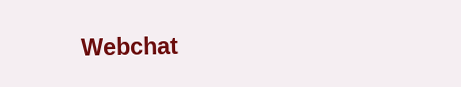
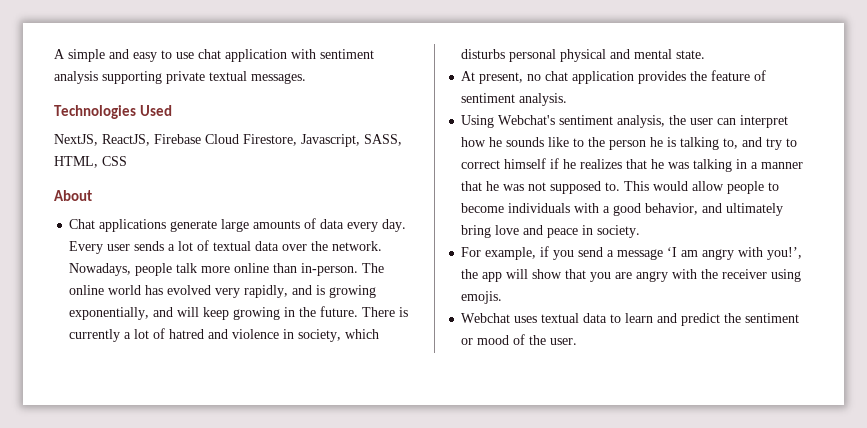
- Webchat
+ A simple and easy to use chat application with sentiment analysis supporting private textual messages.
+ Technologies Used
+ NextJS, ReactJS, Firebase Cloud Firestore, Javascript, SASS, HTML, CSS
+ About
+ Chat applications generate large amounts of data every day. Every user sends a lot of textual data over the network. Nowadays, people talk more online than in-person. The online world has evolved very rapidly, and is growing exponentially, and will keep growing in the future. There is currently a lot of hatred and violence in society, which disturbs personal physical and mental state.
+ At present, no chat application provides the feature of sentiment analysis.
+ Using Webchat's sentiment analysis, the user can interpret how he sounds like to the person he is talking to, and try to correct himself if he realizes that he was talking in a manner that he was not supposed to. This would allow people to become individuals with a good behavior, and ultimately bring love and peace in society.
+ For example, if you send a message ‘I am angry with you!’, the app will show that you are angry with the receiver using emojis.
+ Webchat uses textual data to learn and predict the sentiment or mood of the user.

